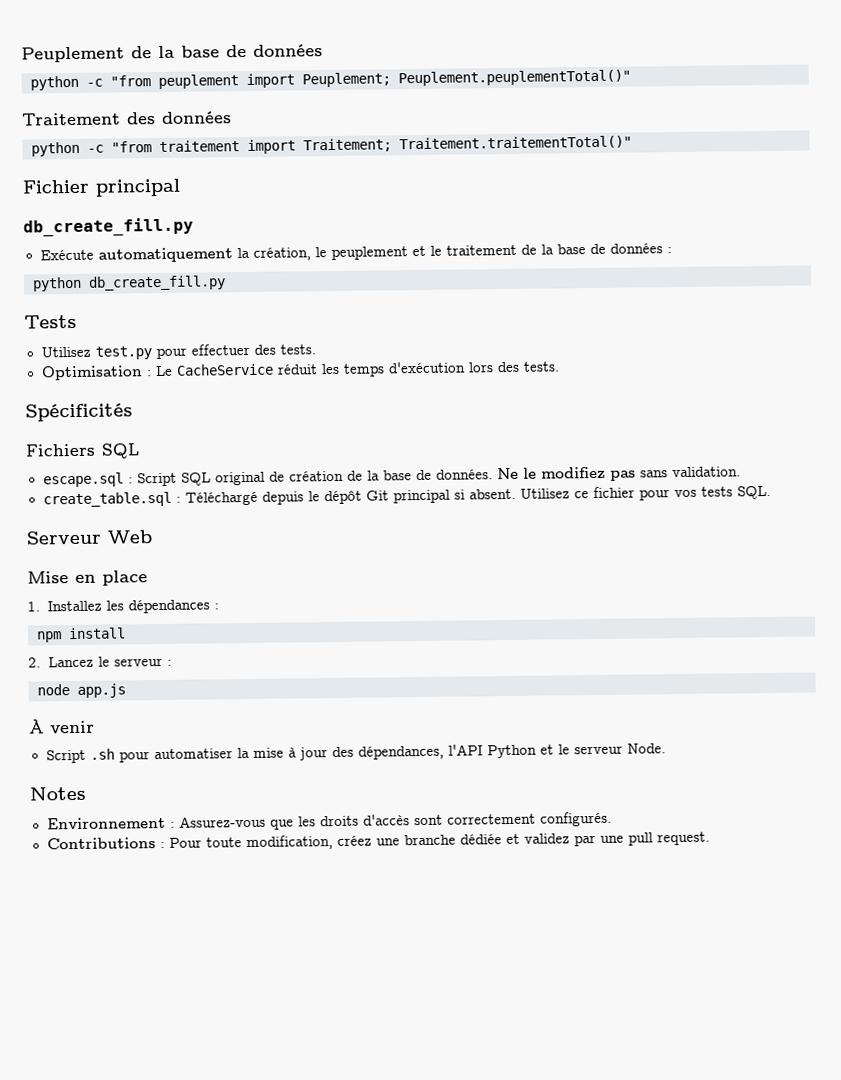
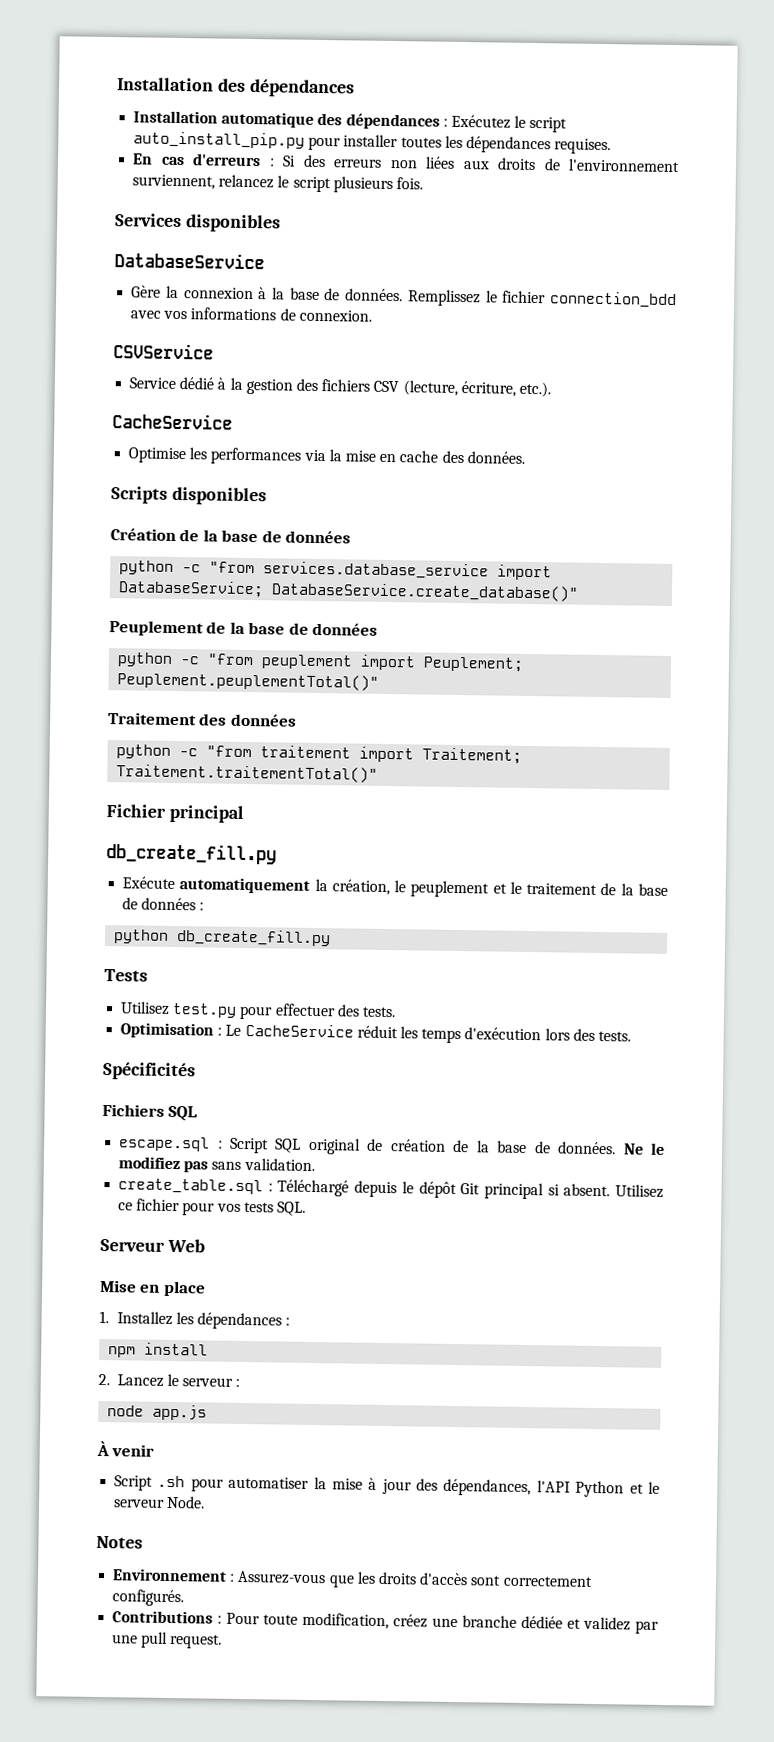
+ Installation des dépendances
+ Installation automatique des dépendances : Exécutez le script auto_install_pip.py pour installer toutes les dépendances requises.
+ En cas d'erreurs : Si des erreurs non liées aux droits de l'environnement surviennent, relancez le script plusieurs fois.
+ Services disponibles
+ DatabaseService
+ Gère la connexion à la base de données. Remplissez le fichier connection_bdd avec vos informations de connexion.
+ CSVService
+ Service dédié à la gestion des fichiers CSV (lecture, écriture, etc.).
+ CacheService
+ Optimise les performances via la mise en cache des données.
+ Scripts disponibles
+ Création de la base de données
+ python -c "from services.database_service import DatabaseService; DatabaseService.create_database()"

